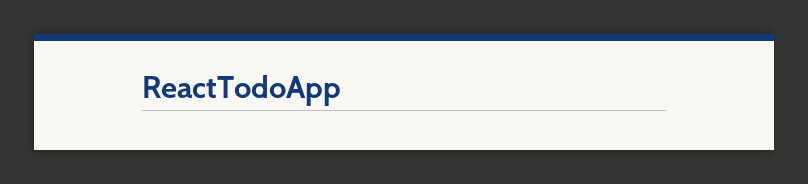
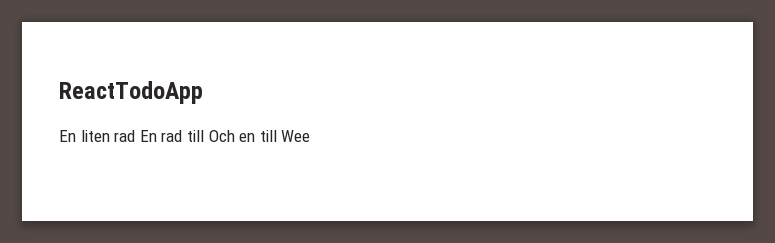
+ En liten rad En rad till Och en till Wee

